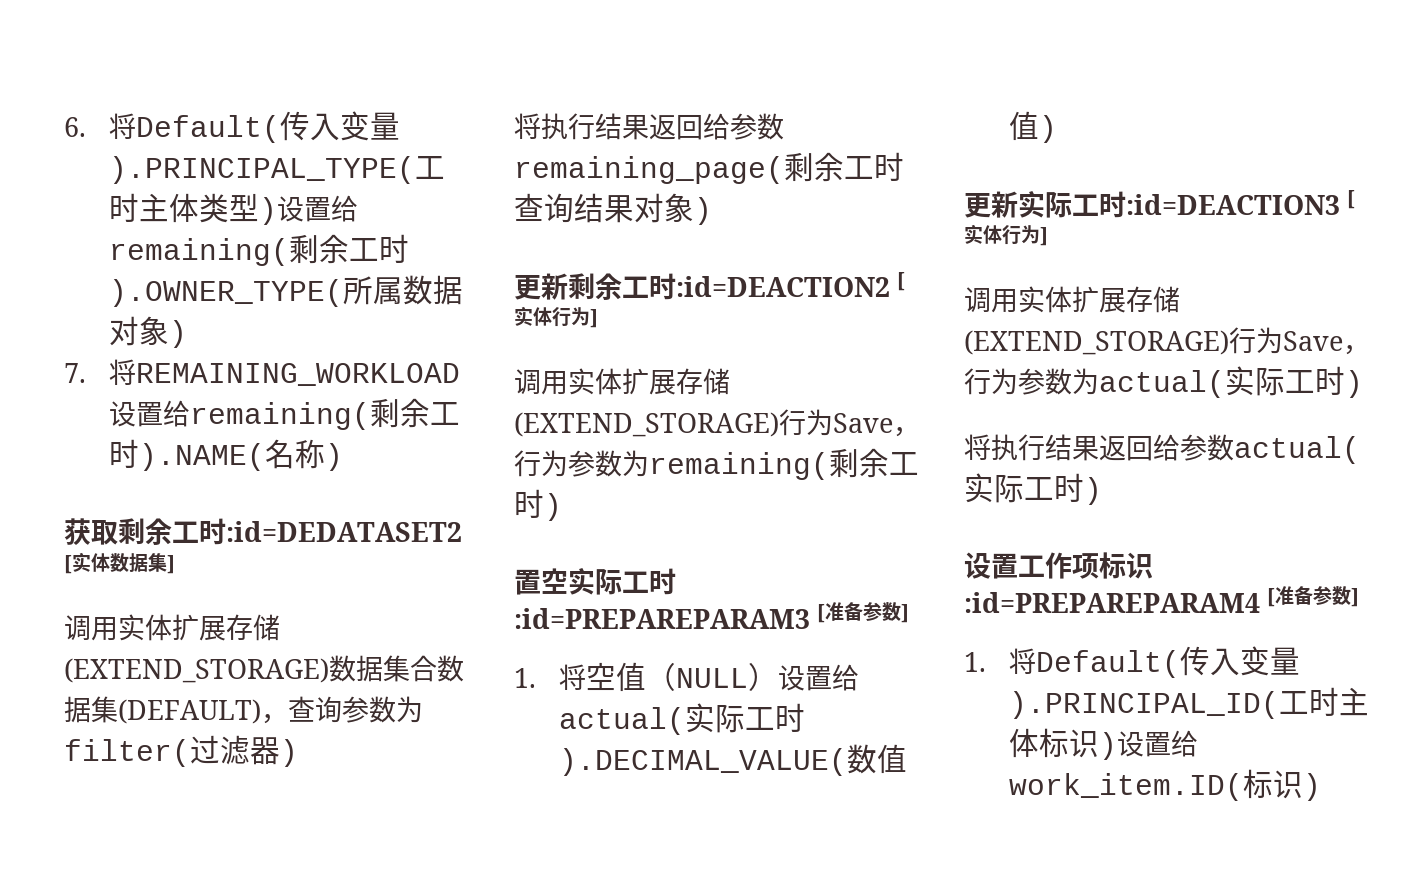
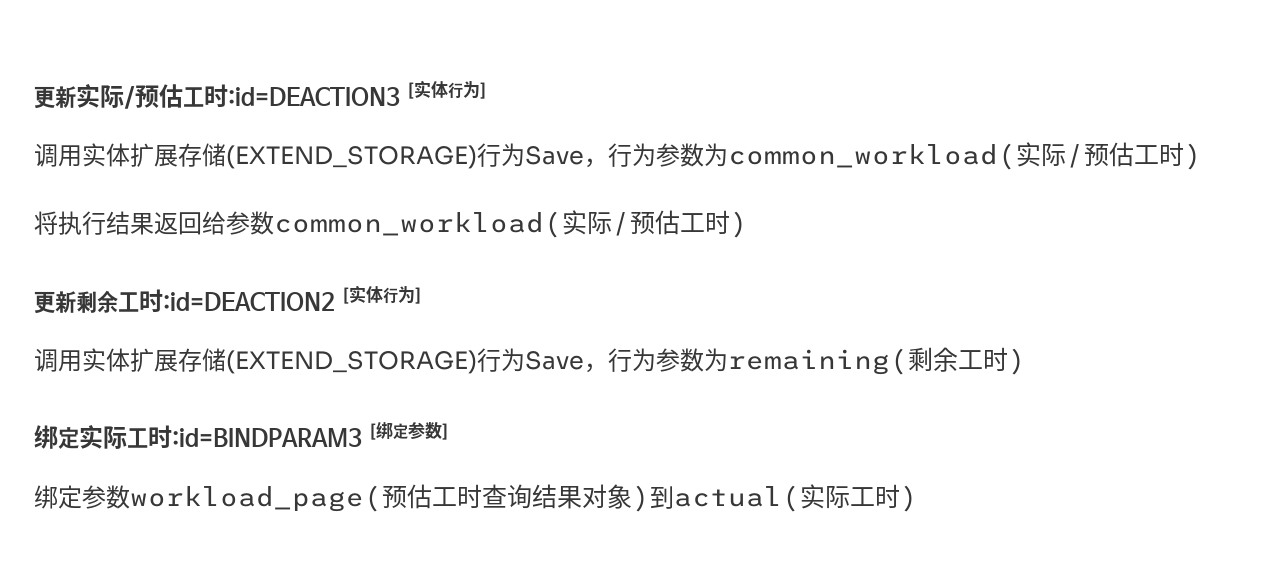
- 6.将Default(传入变量).PRINCIPAL_TYPE(工时主体类型)设置给remaining(剩余工时).OWNER_TYPE(所属数据对象)
- 7.将REMAINING_WORKLOAD设置给remaining(剩余工时).NAME(名称)
- 获取剩余工时:id=DEDATASET2 [实体数据集]
- 调用实体扩展存储(EXTEND_STORAGE)数据集合数据集(DEFAULT)，查询参数为filter(过滤器)
- 将执行结果返回给参数remaining_page(剩余工时查询结果对象)
+ 更新实际/预估工时:id=DEACTION3 [实体行为]
+ 调用实体扩展存储(EXTEND_STORAGE)行为Save，行为参数为common_workload(实际/预估工时)
+ 将执行结果返回给参数common_workload(实际/预估工时)
- 置空实际工时:id=PREPAREPARAM3 [准备参数]
- 1.将空值（NULL）设置给actual(实际工时).DECIMAL_VALUE(数值值)
- 更新实际工时:id=DEACTION3 [实体行为]
- 调用实体扩展存储(EXTEND_STORAGE)行为Save，行为参数为actual(实际工时)
- 将执行结果返回给参数actual(实际工时)
- 设置工作项标识:id=PREPAREPARAM4 [准备参数]
- 1.将Default(传入变量).PRINCIPAL_ID(工时主体标识)设置给work_item.ID(标识)
+ 绑定实际工时:id=BINDPARAM3 [绑定参数]
+ 绑定参数workload_page(预估工时查询结果对象)到actual(实际工时)

